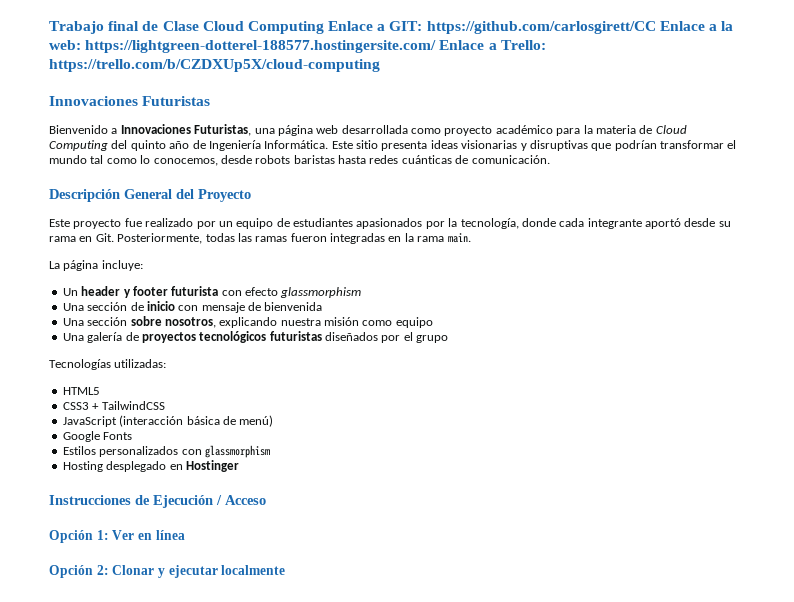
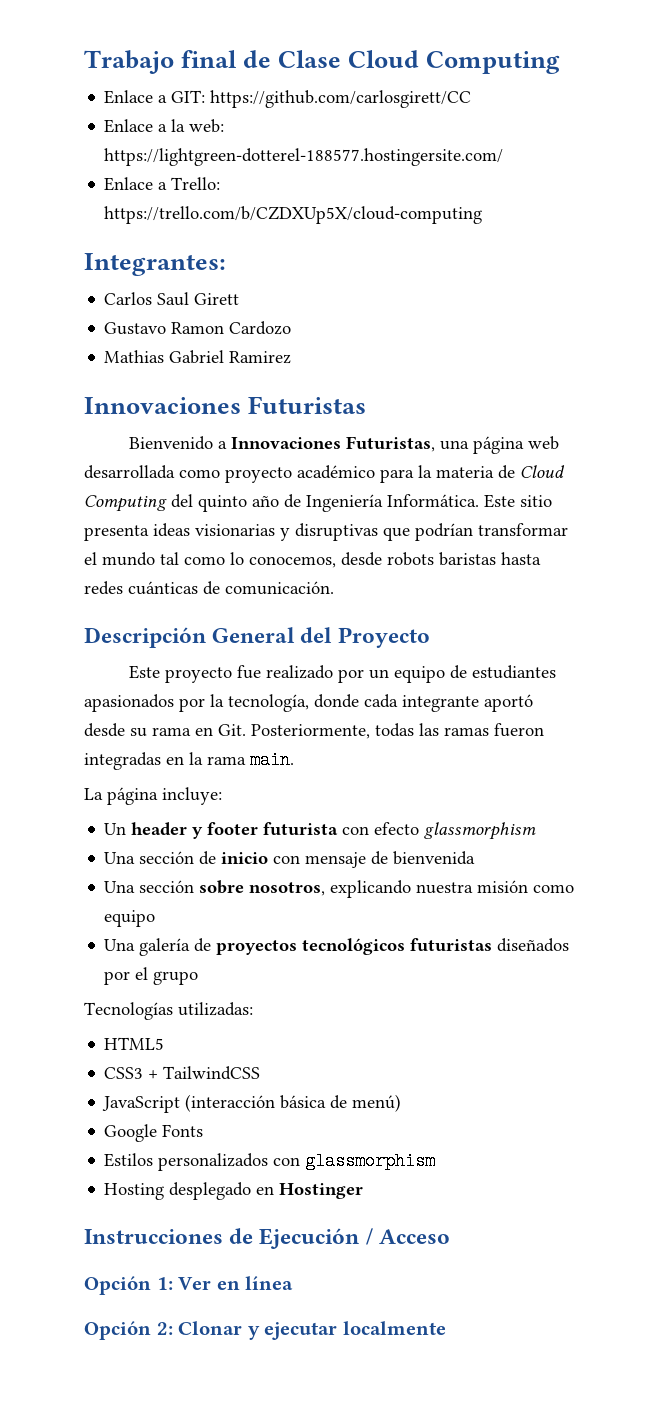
- Trabajo final de Clase Cloud Computing Enlace a GIT: https://github.com/carlosgirett/CC Enlace a la web: https://lightgreen-dotterel-188577.hostingersite.com/ Enlace a Trello: https://trello.com/b/CZDXUp5X/cloud-computing
+ Trabajo final de Clase Cloud Computing
+ Enlace a GIT: https://github.com/carlosgirett/CC
+ Enlace a la web: https://lightgreen-dotterel-188577.hostingersite.com/
+ Enlace a Trello: https://trello.com/b/CZDXUp5X/cloud-computing
+ Integrantes:
+ Carlos Saul Girett
+ Gustavo Ramon Cardozo
+ Mathias Gabriel Ramirez

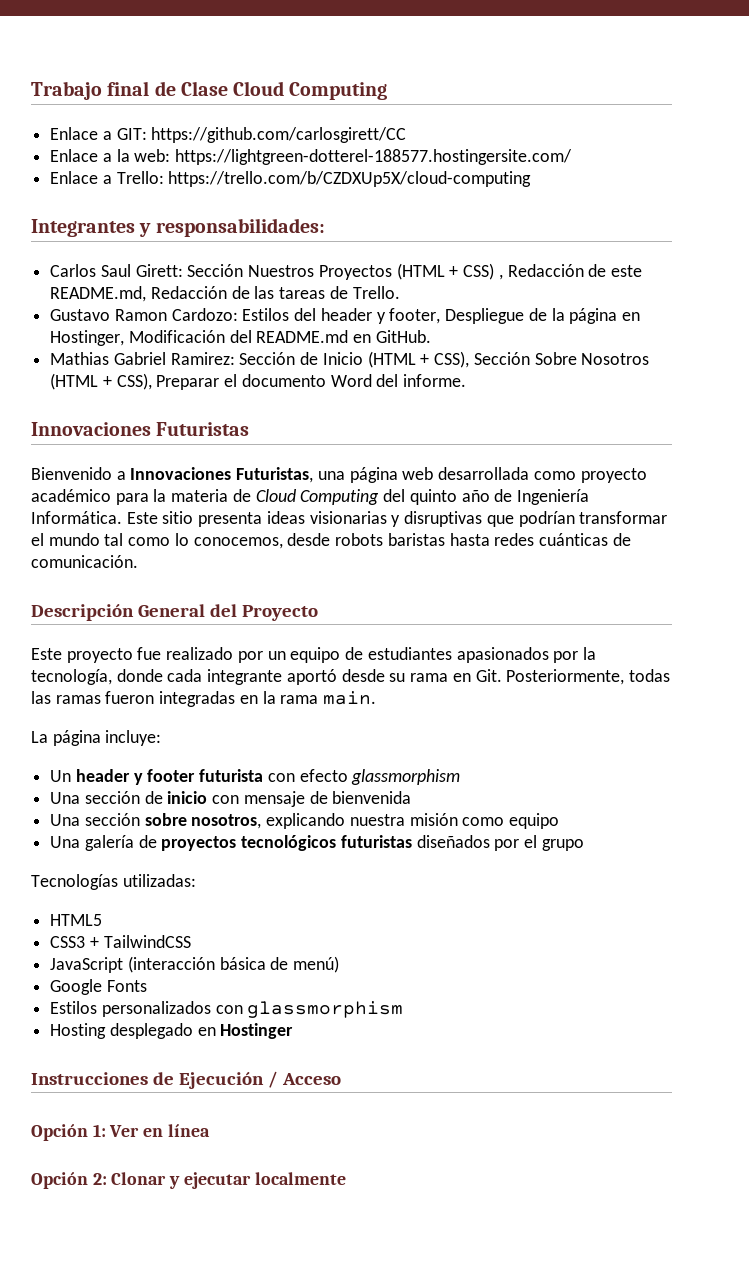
- Integrantes:
+ Integrantes y responsabilidades:
- Carlos Saul Girett
- Gustavo Ramon Cardozo
- Mathias Gabriel Ramirez
+ Carlos Saul Girett: Sección Nuestros Proyectos (HTML + CSS) , Redacción de este README.md, Redacción de las tareas de Trello.
+ Gustavo Ramon Cardozo: Estilos del header y footer, Despliegue de la página en Hostinger, Modificación del README.md en GitHub.
+ Mathias Gabriel Ramirez: Sección de Inicio (HTML + CSS), Sección Sobre Nosotros (HTML + CSS), Preparar el documento Word del informe.

